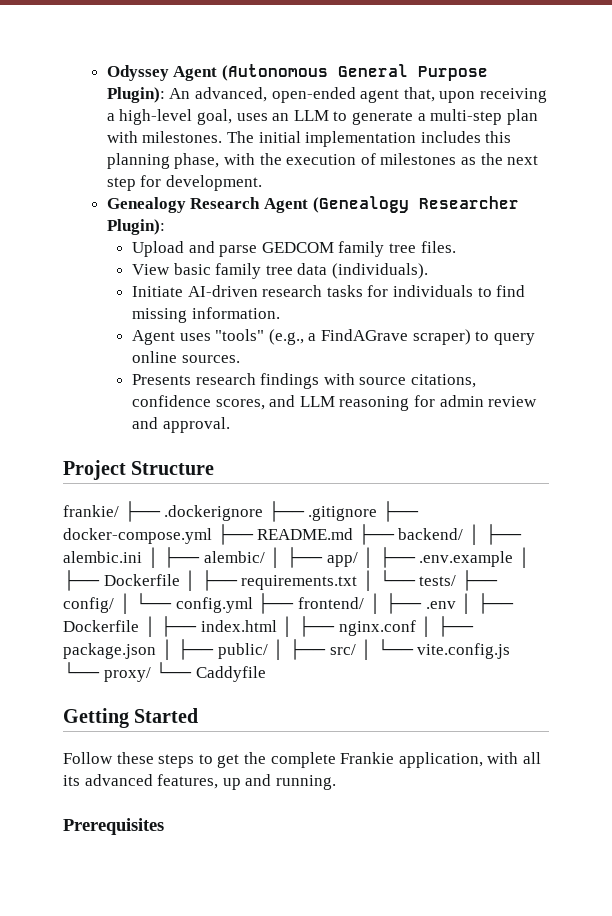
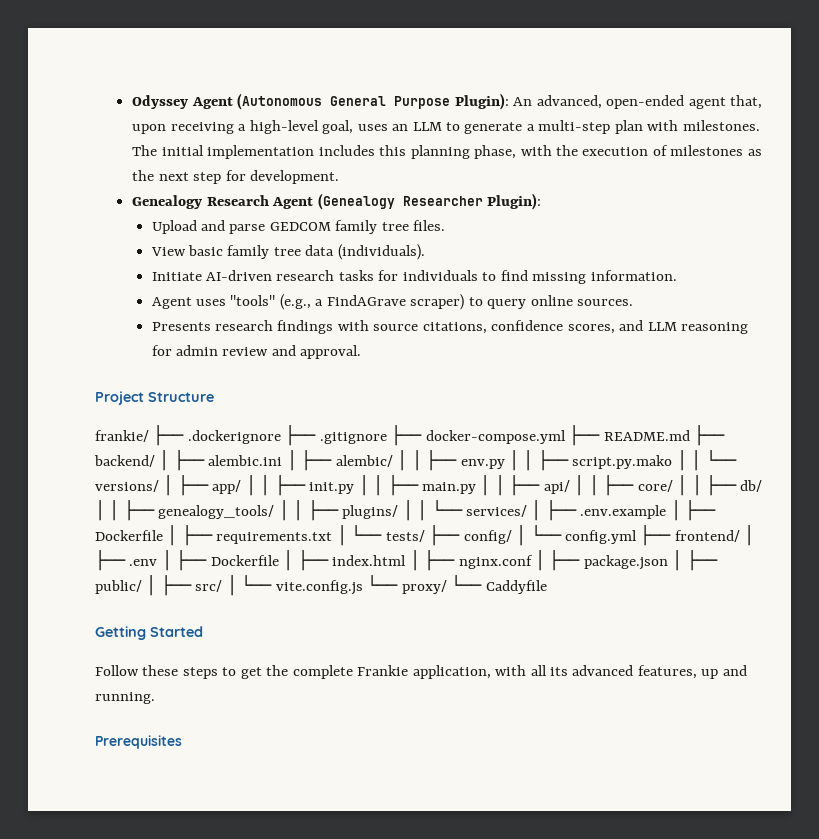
- frankie/ ├── .dockerignore ├── .gitignore ├── docker-compose.yml ├── README.md ├── backend/ │ ├── alembic.ini │ ├── alembic/ │ ├── app/ │ ├── .env.example │ ├── Dockerfile │ ├── requirements.txt │ └── tests/ ├── config/ │ └── config.yml ├── frontend/ │ ├── .env │ ├── Dockerfile │ ├── index.html │ ├── nginx.conf │ ├── package.json │ ├── public/ │ ├── src/ │ └── vite.config.js └── proxy/ └── Caddyfile
+ frankie/ ├── .dockerignore ├── .gitignore ├── docker-compose.yml ├── README.md ├── backend/ │ ├── alembic.ini │ ├── alembic/ │ │ ├── env.py │ │ ├── script.py.mako │ │ └── versions/ │ ├── app/ │ │ ├── init.py │ │ ├── main.py │ │ ├── api/ │ │ ├── core/ │ │ ├── db/ │ │ ├── genealogy_tools/ │ │ ├── plugins/ │ │ └── services/ │ ├── .env.example │ ├── Dockerfile │ ├── requirements.txt │ └── tests/ ├── config/ │ └── config.yml ├── frontend/ │ ├── .env │ ├── Dockerfile │ ├── index.html │ ├── nginx.conf │ ├── package.json │ ├── public/ │ ├── src/ │ └── vite.config.js └── proxy/ └── Caddyfile

